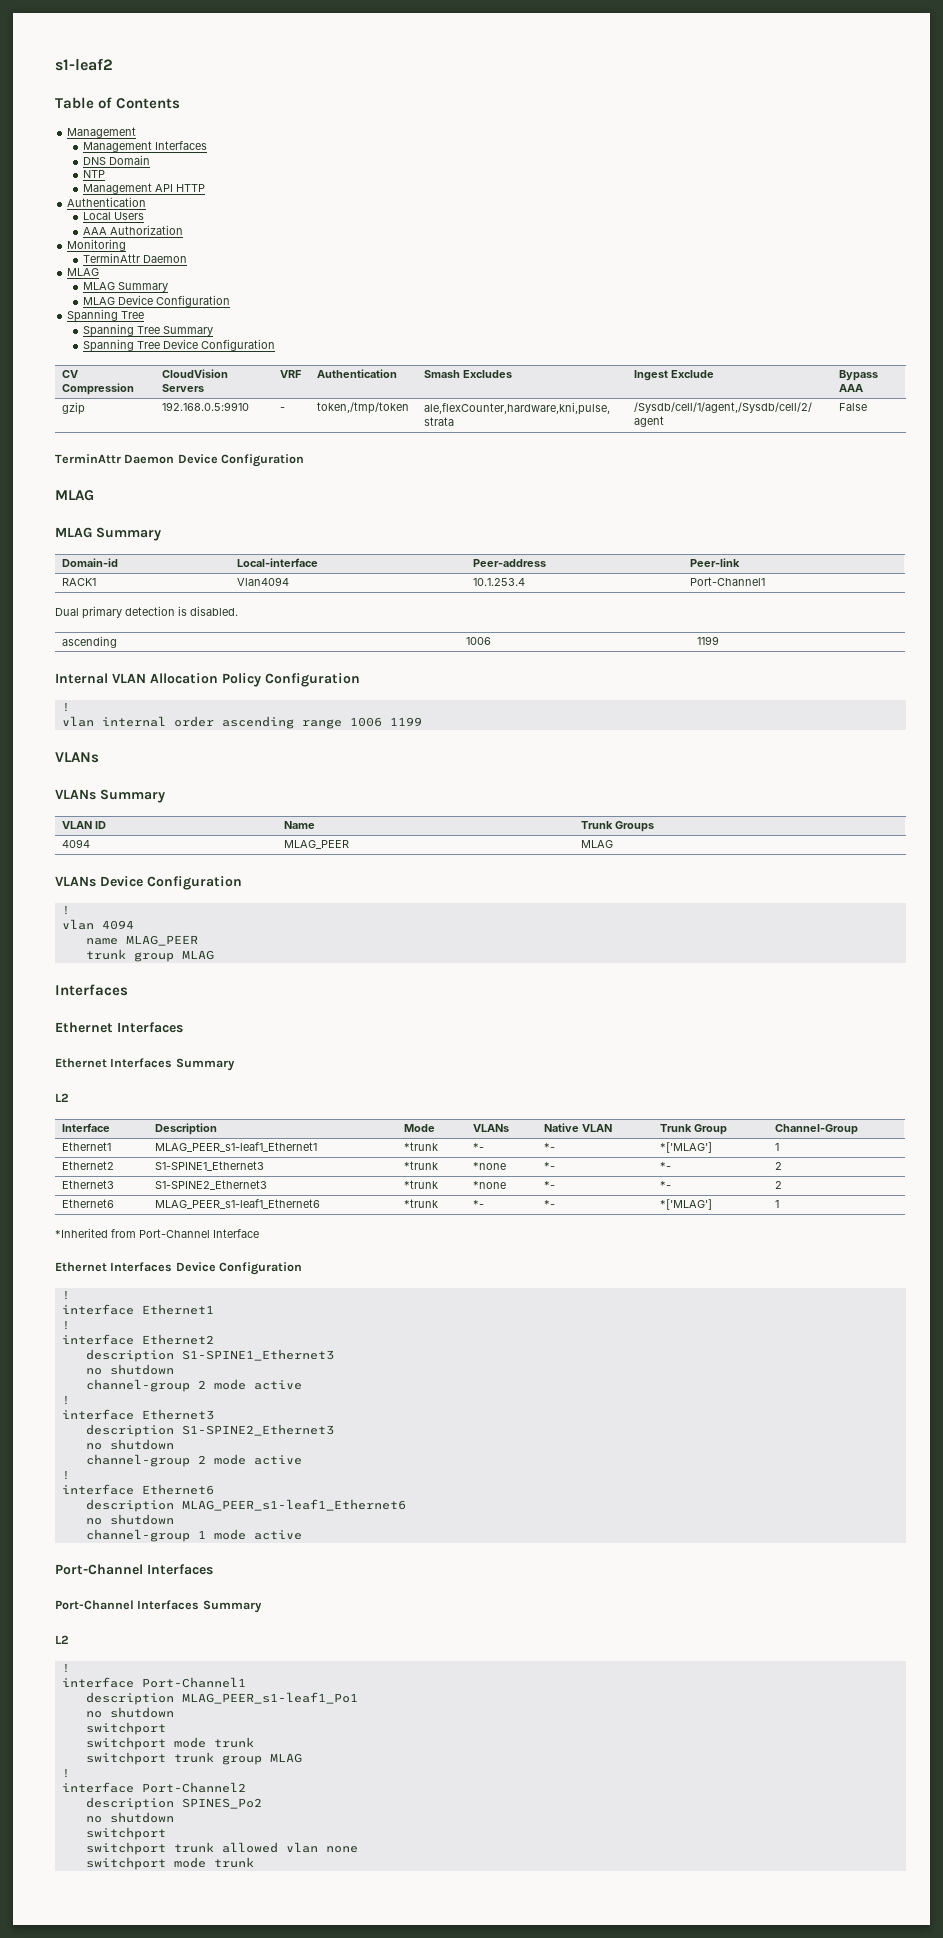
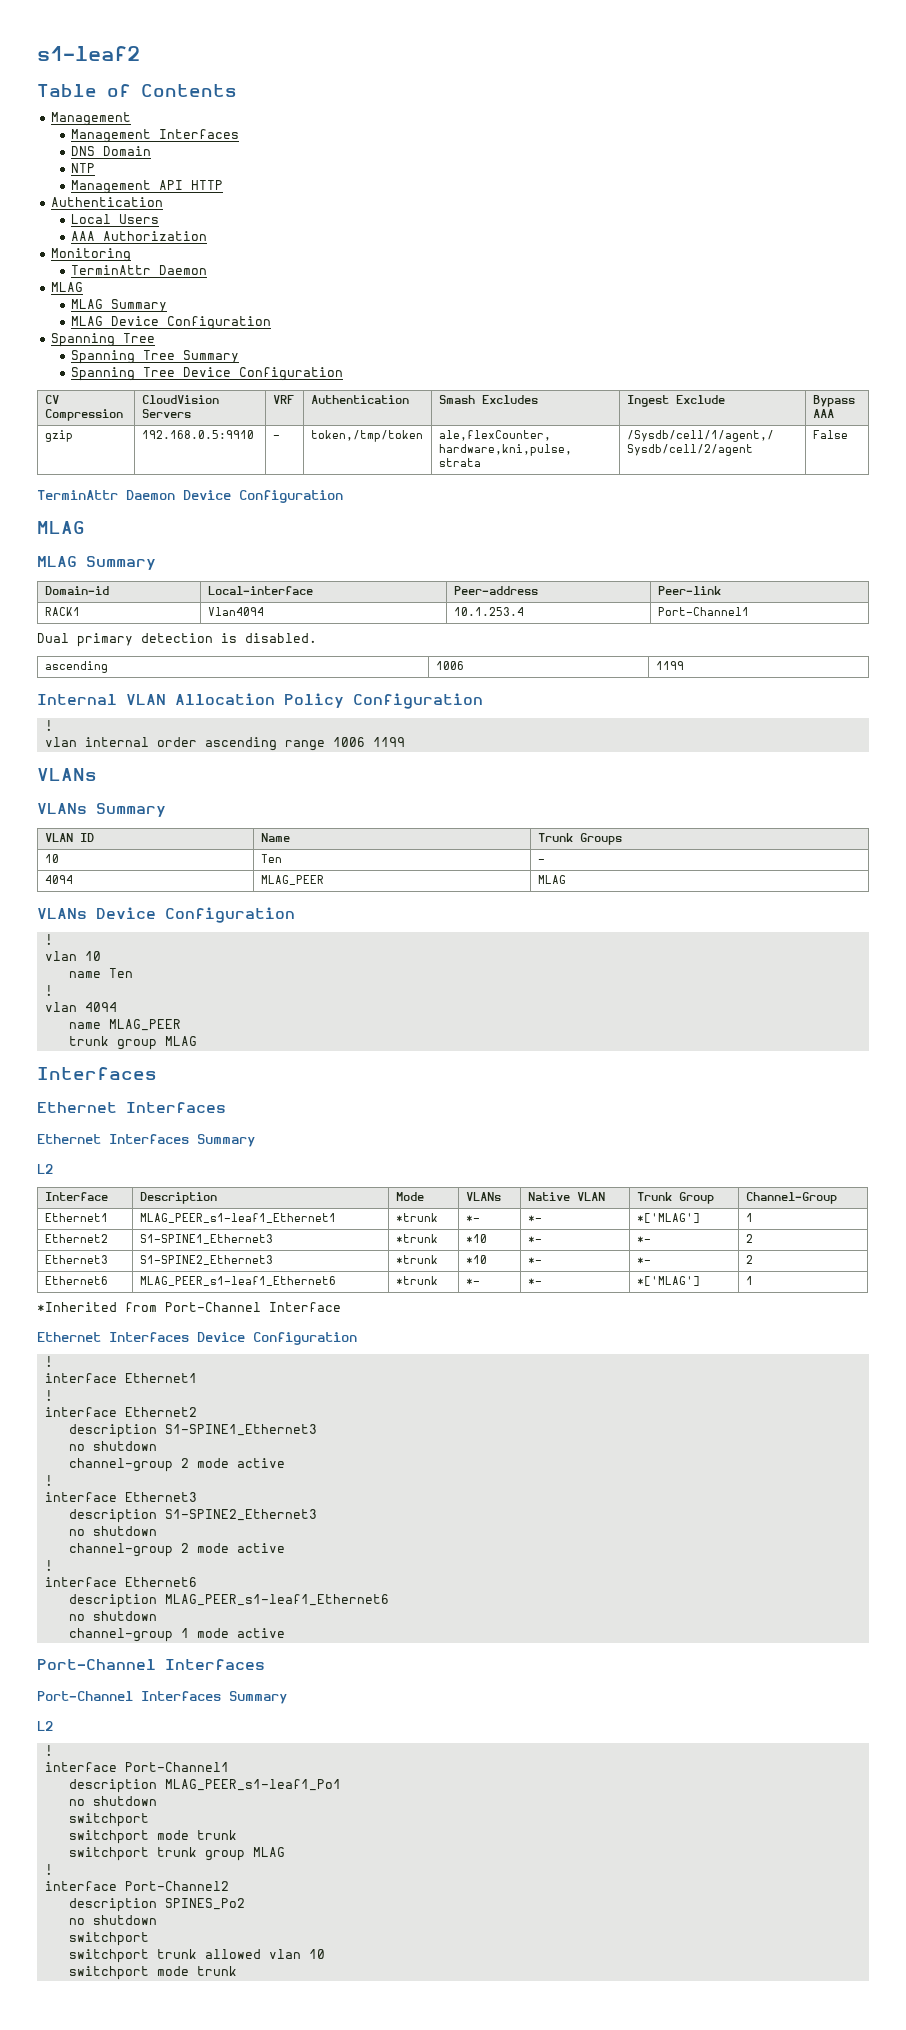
+ 10 | Ten | -
  VLANs Device Configuration
+ !
+ vlan 10
+ name Ten
- Ethernet2 | S1-SPINE1_Ethernet3 | *trunk | *none | *- | *- | 2
+ Ethernet2 | S1-SPINE1_Ethernet3 | *trunk | *10 | *- | *- | 2
- Ethernet3 | S1-SPINE2_Ethernet3 | *trunk | *none | *- | *- | 2
+ Ethernet3 | S1-SPINE2_Ethernet3 | *trunk | *10 | *- | *- | 2
- switchport trunk allowed vlan none
+ switchport trunk allowed vlan 10

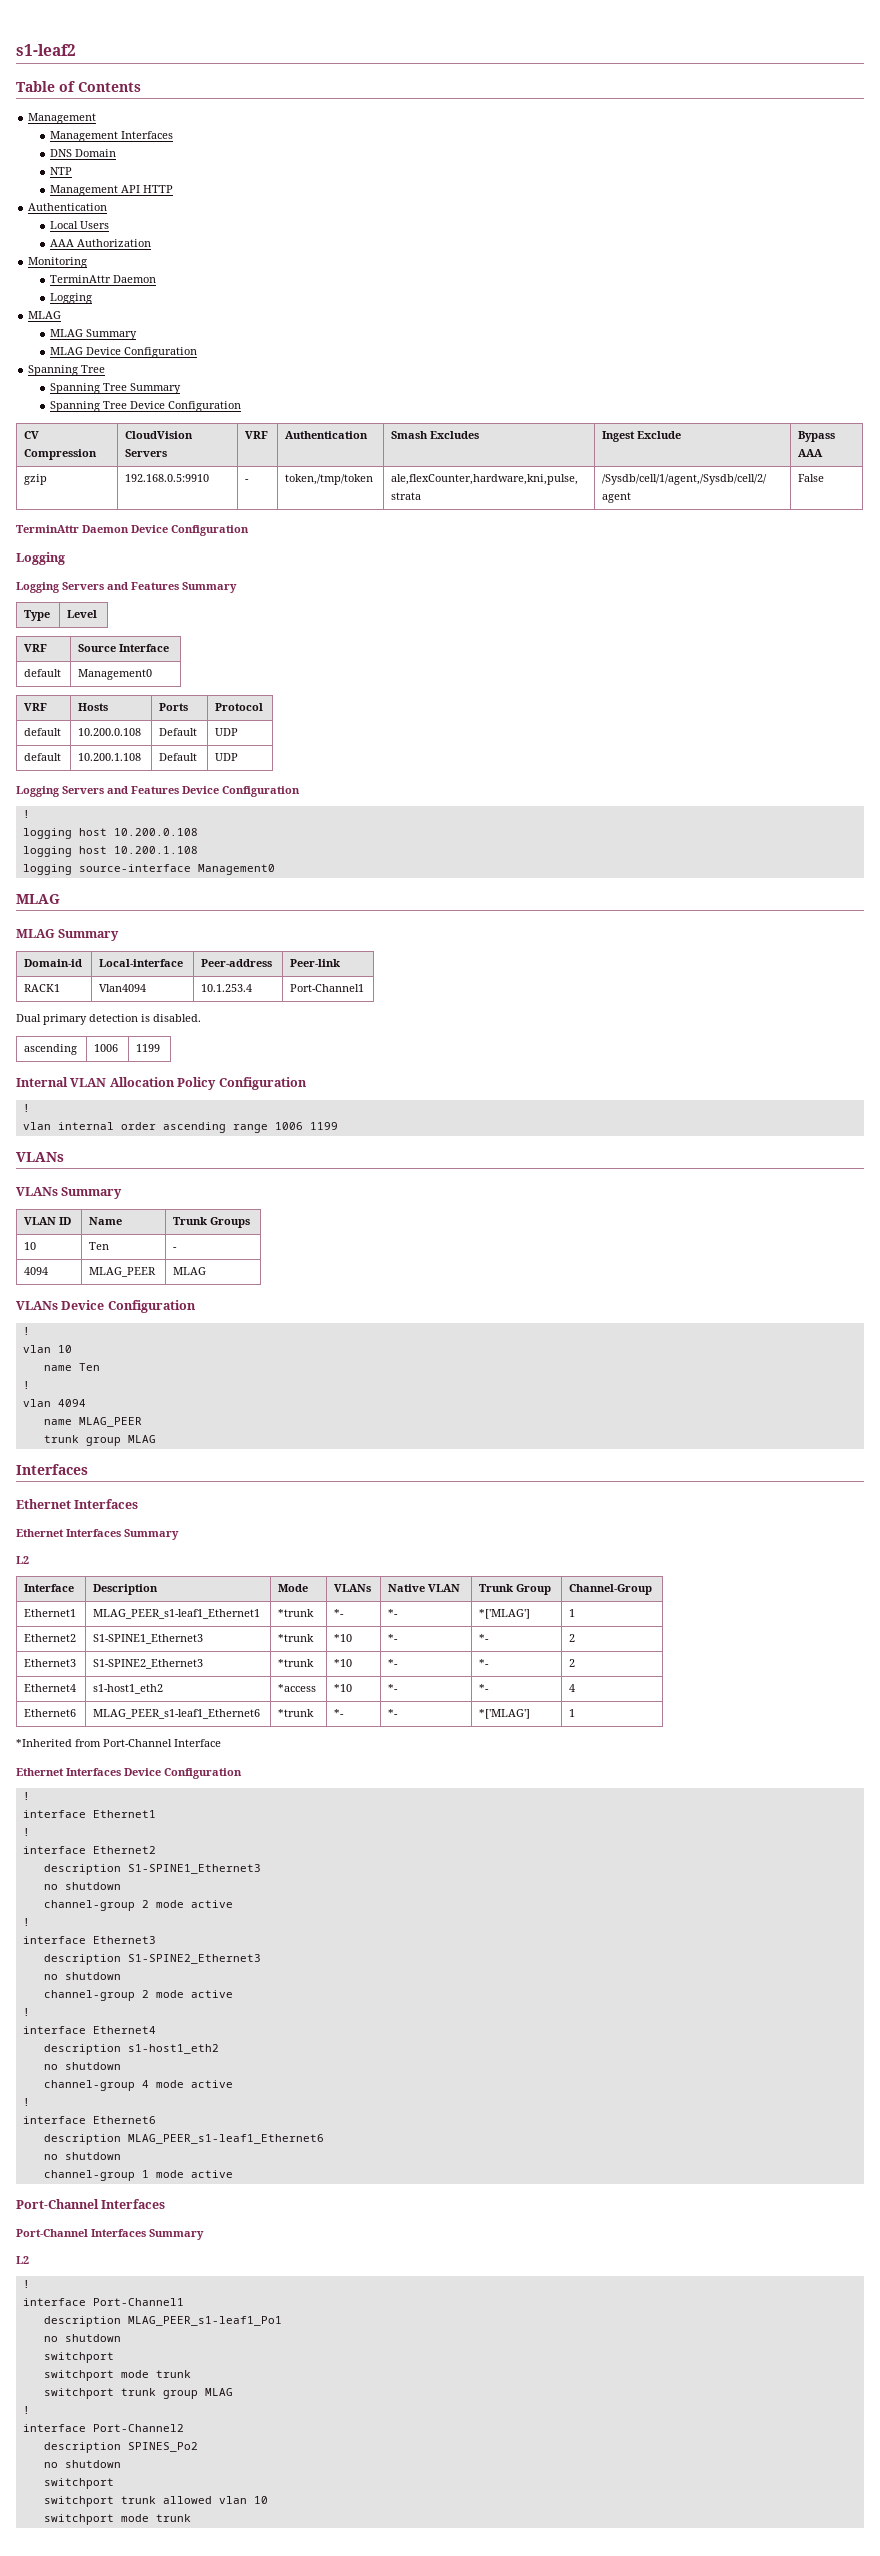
  Monitoring
  TerminAttr Daemon
+ Logging
  TerminAttr Daemon Device Configuration
+ Logging
+ Logging Servers and Features Summary
+ Type | Level
+ VRF | Source Interface
+ default | Management0
+ VRF | Hosts | Ports | Protocol
+ default | 10.200.0.108 | Default | UDP
+ default | 10.200.1.108 | Default | UDP
+ Logging Servers and Features Device Configuration
+ !
+ logging host 10.200.0.108
+ logging host 10.200.1.108
+ logging source-interface Management0
+ Ethernet4 | s1-host1_eth2 | *access | *10 | *- | *- | 4
+ interface Ethernet4
+ description s1-host1_eth2
+ no shutdown
+ channel-group 4 mode active
+ !

